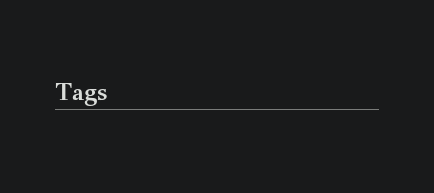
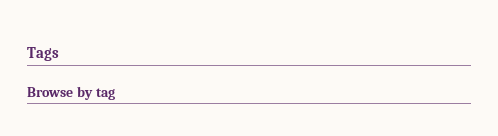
+ Browse by tag

